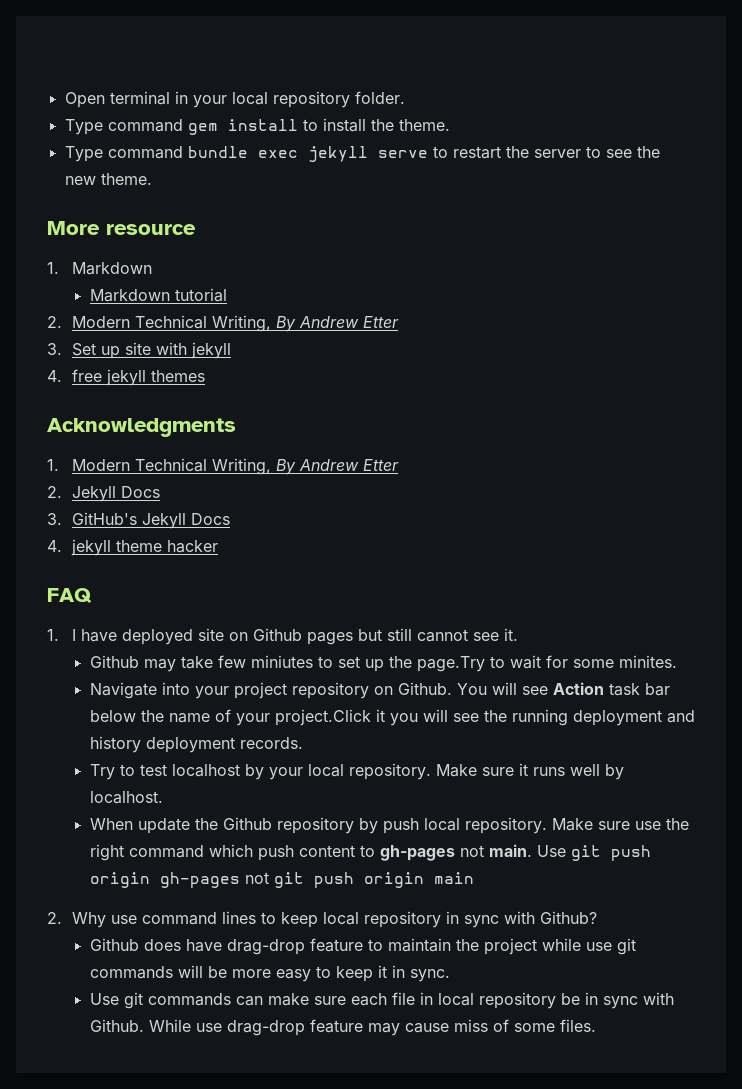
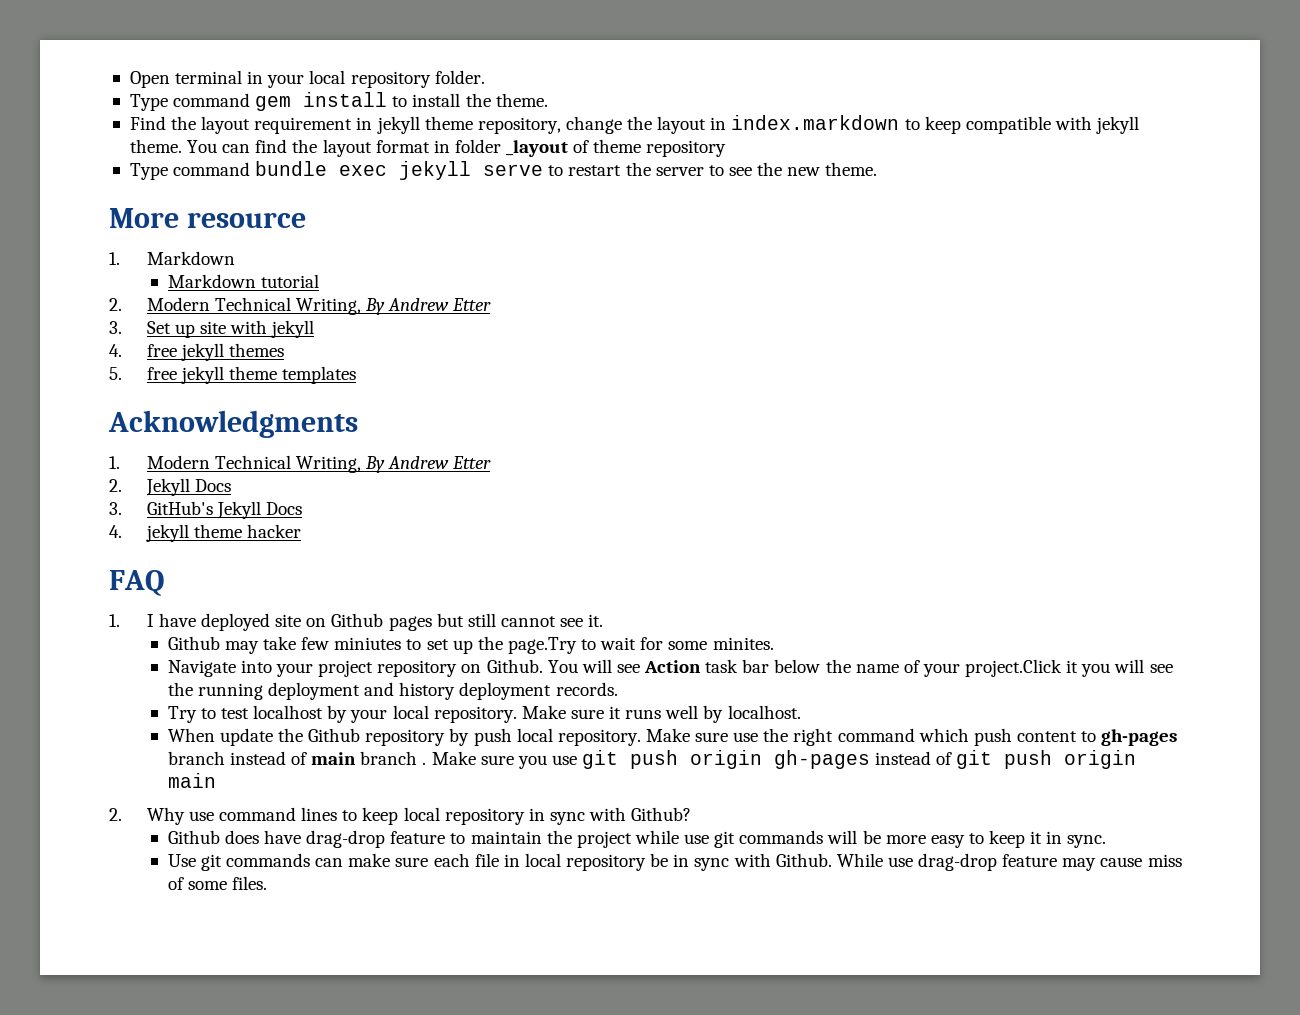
+ Find the layout requirement in jekyll theme repository, change the layout in index.markdown to keep compatible with jekyll theme. You can find the layout format in folder _layout of theme repository
+ 5. free jekyll theme templates
- Make sure use the right command which push content to gh-pages not main. Use git push origin gh-pages not git push origin main
+ Make sure use the right command which push content to gh-pages branch instead of main branch . Make sure you use git push origin gh-pages instead of git push origin main

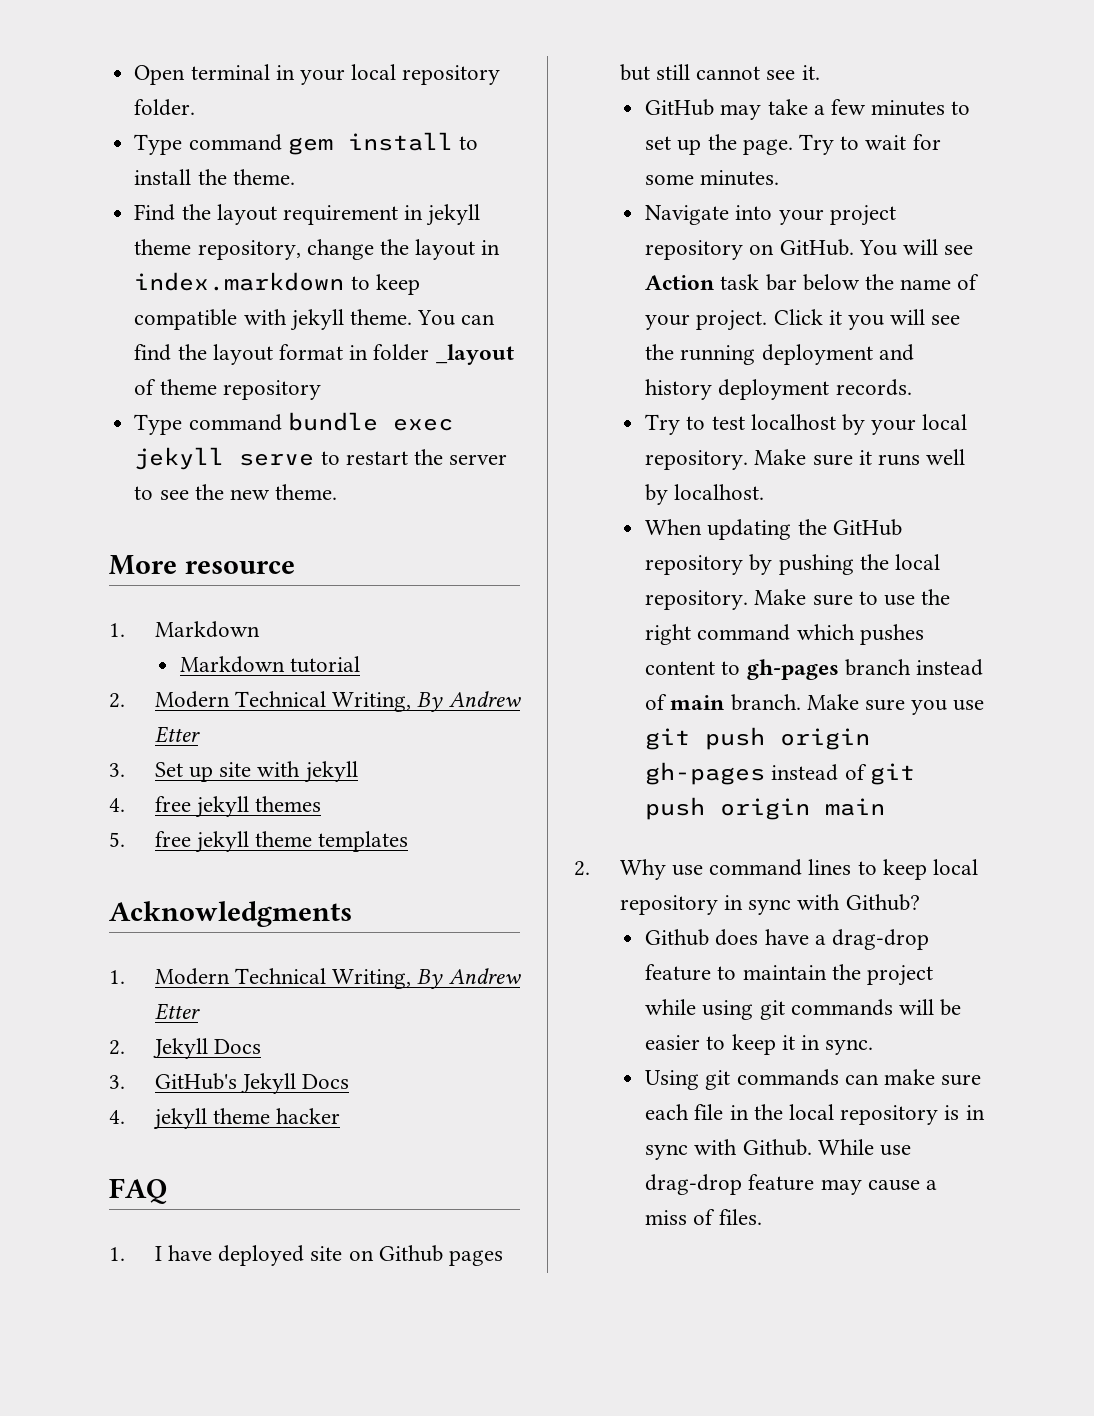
- Github may take few miniutes to set up the page.Try to wait for some minites.
+ GitHub may take a few minutes to set up the page. Try to wait for some minutes.
- Navigate into your project repository on Github.
+ Navigate into your project repository on GitHub.
- You will see Action task bar below the name of your project.Click it you will see the running deployment and history deployment records.
+ You will see Action task bar below the name of your project. Click it you will see the running deployment and history deployment records.
- When update the Github repository by push local repository. Make sure use the right command which push content to gh-pages branch instead of main branch .
+ When updating the GitHub repository by pushing the local repository. Make sure to use the right command which pushes content to gh-pages branch instead of main branch.
- Github does have drag-drop feature to maintain the project while use git commands will be more easy to keep it in sync.
+ Github does have a drag-drop feature to maintain the project while using git commands will be easier to keep it in sync.
- Use git commands can make sure each file in local repository be in sync with Github.
+ Using git commands can make sure each file in the local repository is in sync with Github.
- While use drag-drop feature may cause miss of some files.
+ While use drag-drop feature may cause a miss of files.

